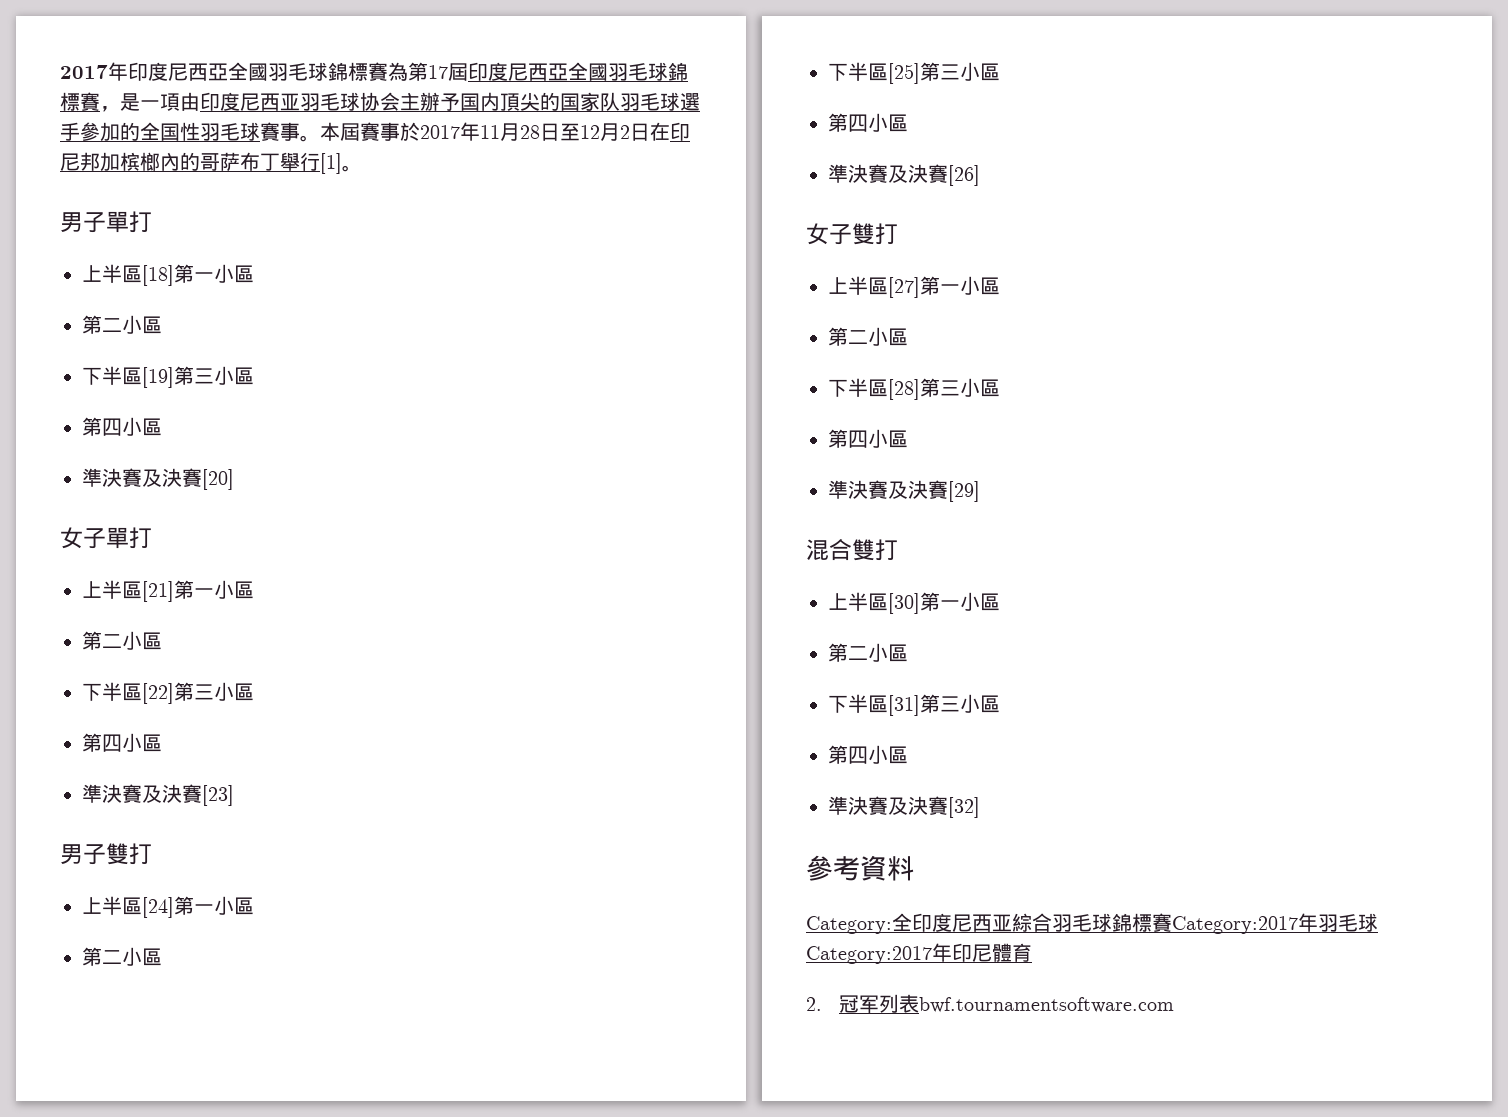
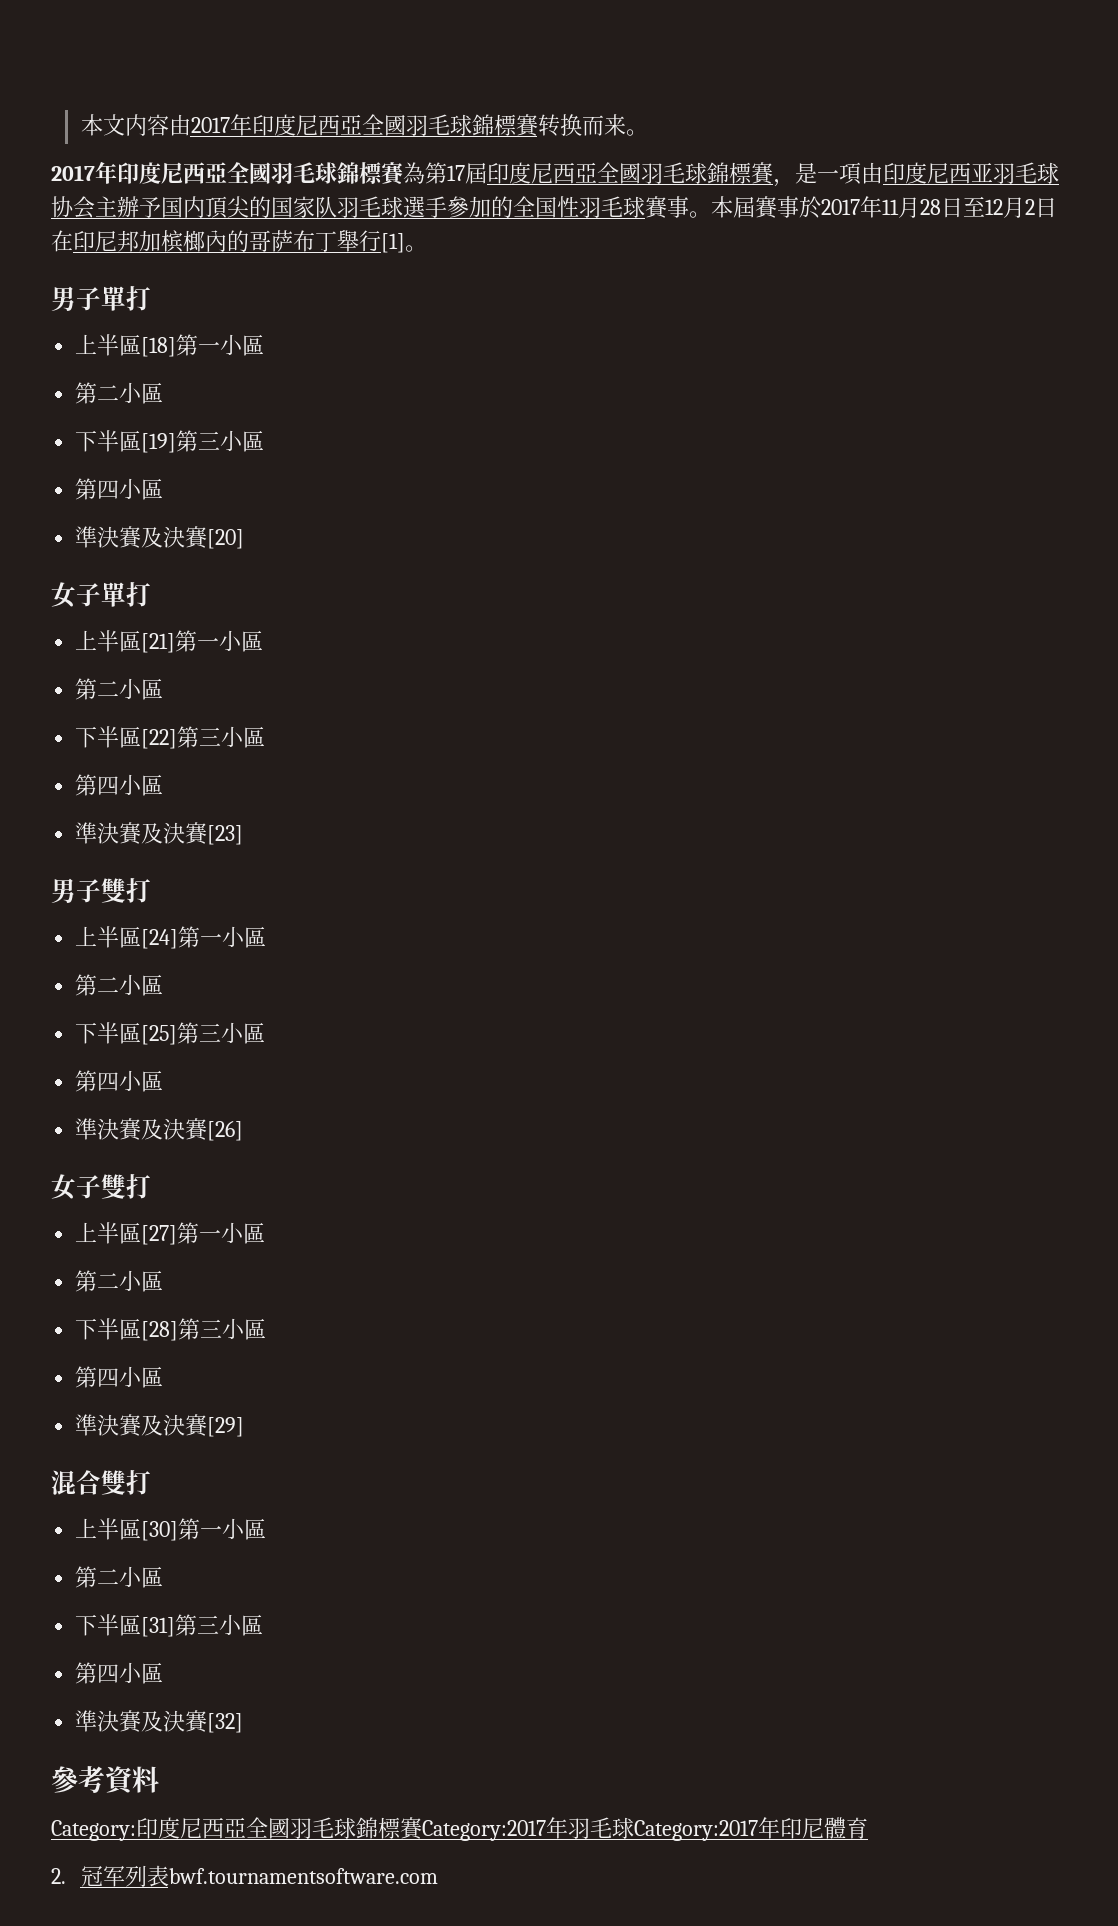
+ 本文内容由2017年印度尼西亞全國羽毛球錦標賽转换而来。
- Category:全印度尼西亚綜合羽毛球錦標賽Category:2017年羽毛球Category:2017年印尼體育
+ Category:印度尼西亞全國羽毛球錦標賽Category:2017年羽毛球Category:2017年印尼體育

